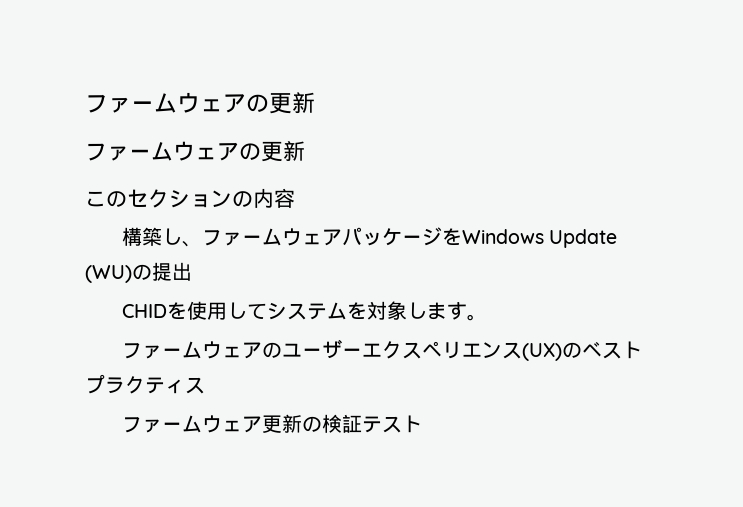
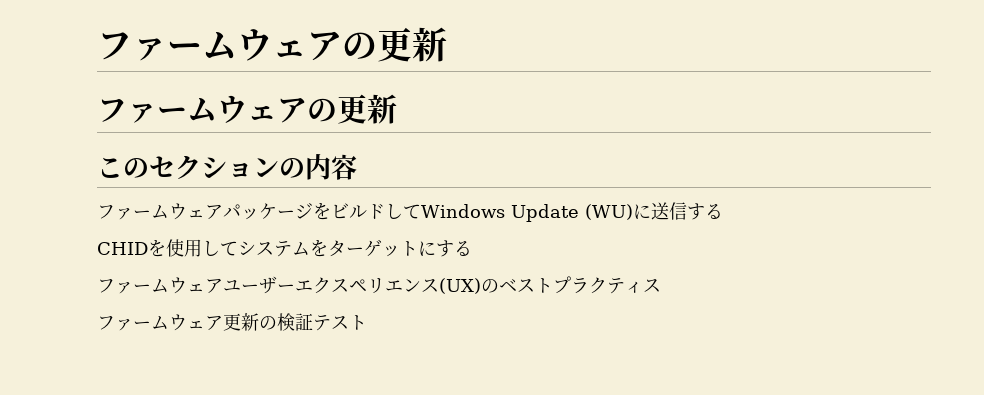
- 構築し、ファームウェアパッケージをWindows Update (WU)の提出
+ ファームウェアパッケージをビルドしてWindows Update (WU)に送信する
- CHIDを使用してシステムを対象します。
- ファームウェアのユーザーエクスペリエンス(UX)のベストプラクティス
+ CHIDを使用してシステムをターゲットにする
+ ファームウェアユーザーエクスペリエンス(UX)のベストプラクティス

